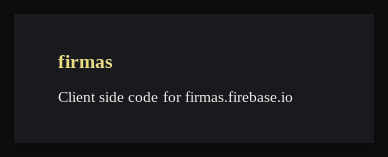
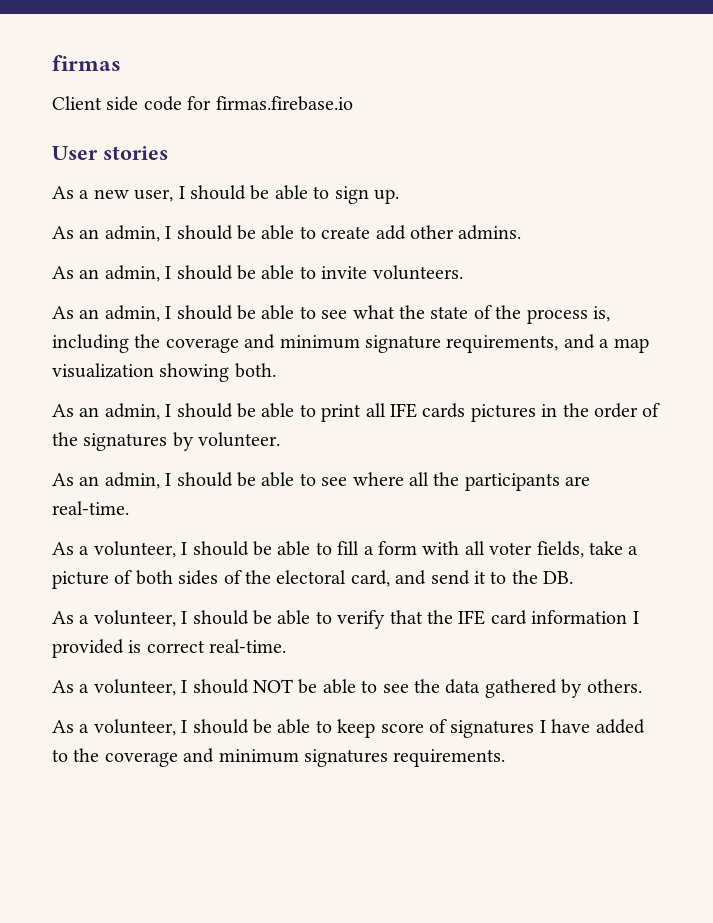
+ User stories
+ As a new user, I should be able to sign up.
+ As an admin, I should be able to create add other admins.
+ As an admin, I should be able to invite volunteers.
+ As an admin, I should be able to see what the state of the process is, including the coverage and minimum signature requirements, and a map visualization showing both.
+ As an admin, I should be able to print all IFE cards pictures in the order of the signatures by volunteer.
+ As an admin, I should be able to see where all the participants are real-time.
+ As a volunteer, I should be able to fill a form with all voter fields, take a picture of both sides of the electoral card, and send it to the DB.
+ As a volunteer, I should be able to verify that the IFE card information I provided is correct real-time.
+ As a volunteer, I should NOT be able to see the data gathered by others.
+ As a volunteer, I should be able to keep score of signatures I have added to the coverage and minimum signatures requirements.

